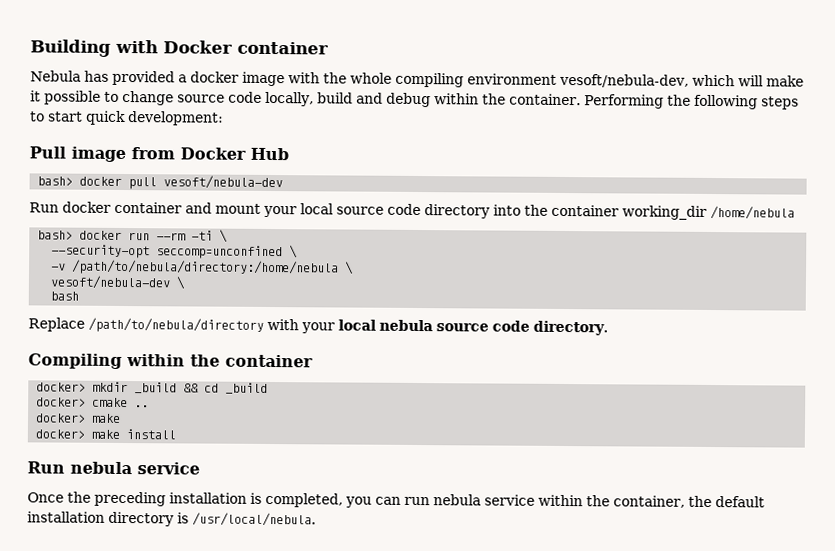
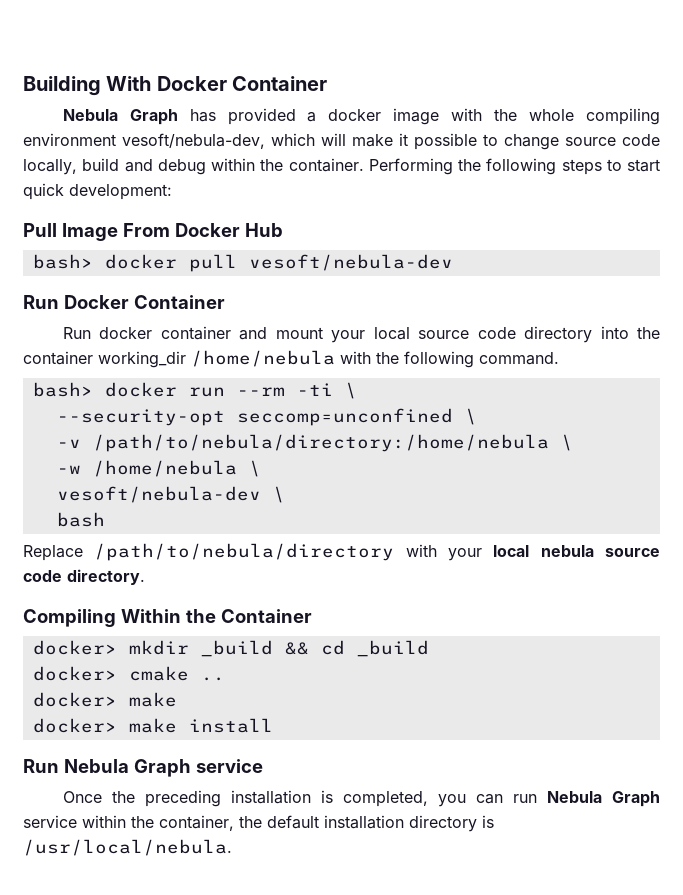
- Building with Docker container
- Nebula has provided a docker image with the whole compiling environment vesoft/nebula-dev, which will make it possible to change source code locally, build and debug within the container.
+ Building With Docker Container
+ Nebula Graph has provided a docker image with the whole compiling environment vesoft/nebula-dev, which will make it possible to change source code locally, build and debug within the container.
- Pull image from Docker Hub
+ Pull Image From Docker Hub
+ Run Docker Container
- Run docker container and mount your local source code directory into the container working_dir /home/nebula
+ Run docker container and mount your local source code directory into the container working_dir /home/nebula with the following command.
+ -w /home/nebula \
- Compiling within the container
+ Compiling Within the Container
- Run nebula service
+ Run Nebula Graph service
- Once the preceding installation is completed, you can run nebula service within the container, the default installation directory is /usr/local/nebula.
+ Once the preceding installation is completed, you can run Nebula Graph service within the container, the default installation directory is /usr/local/nebula.

